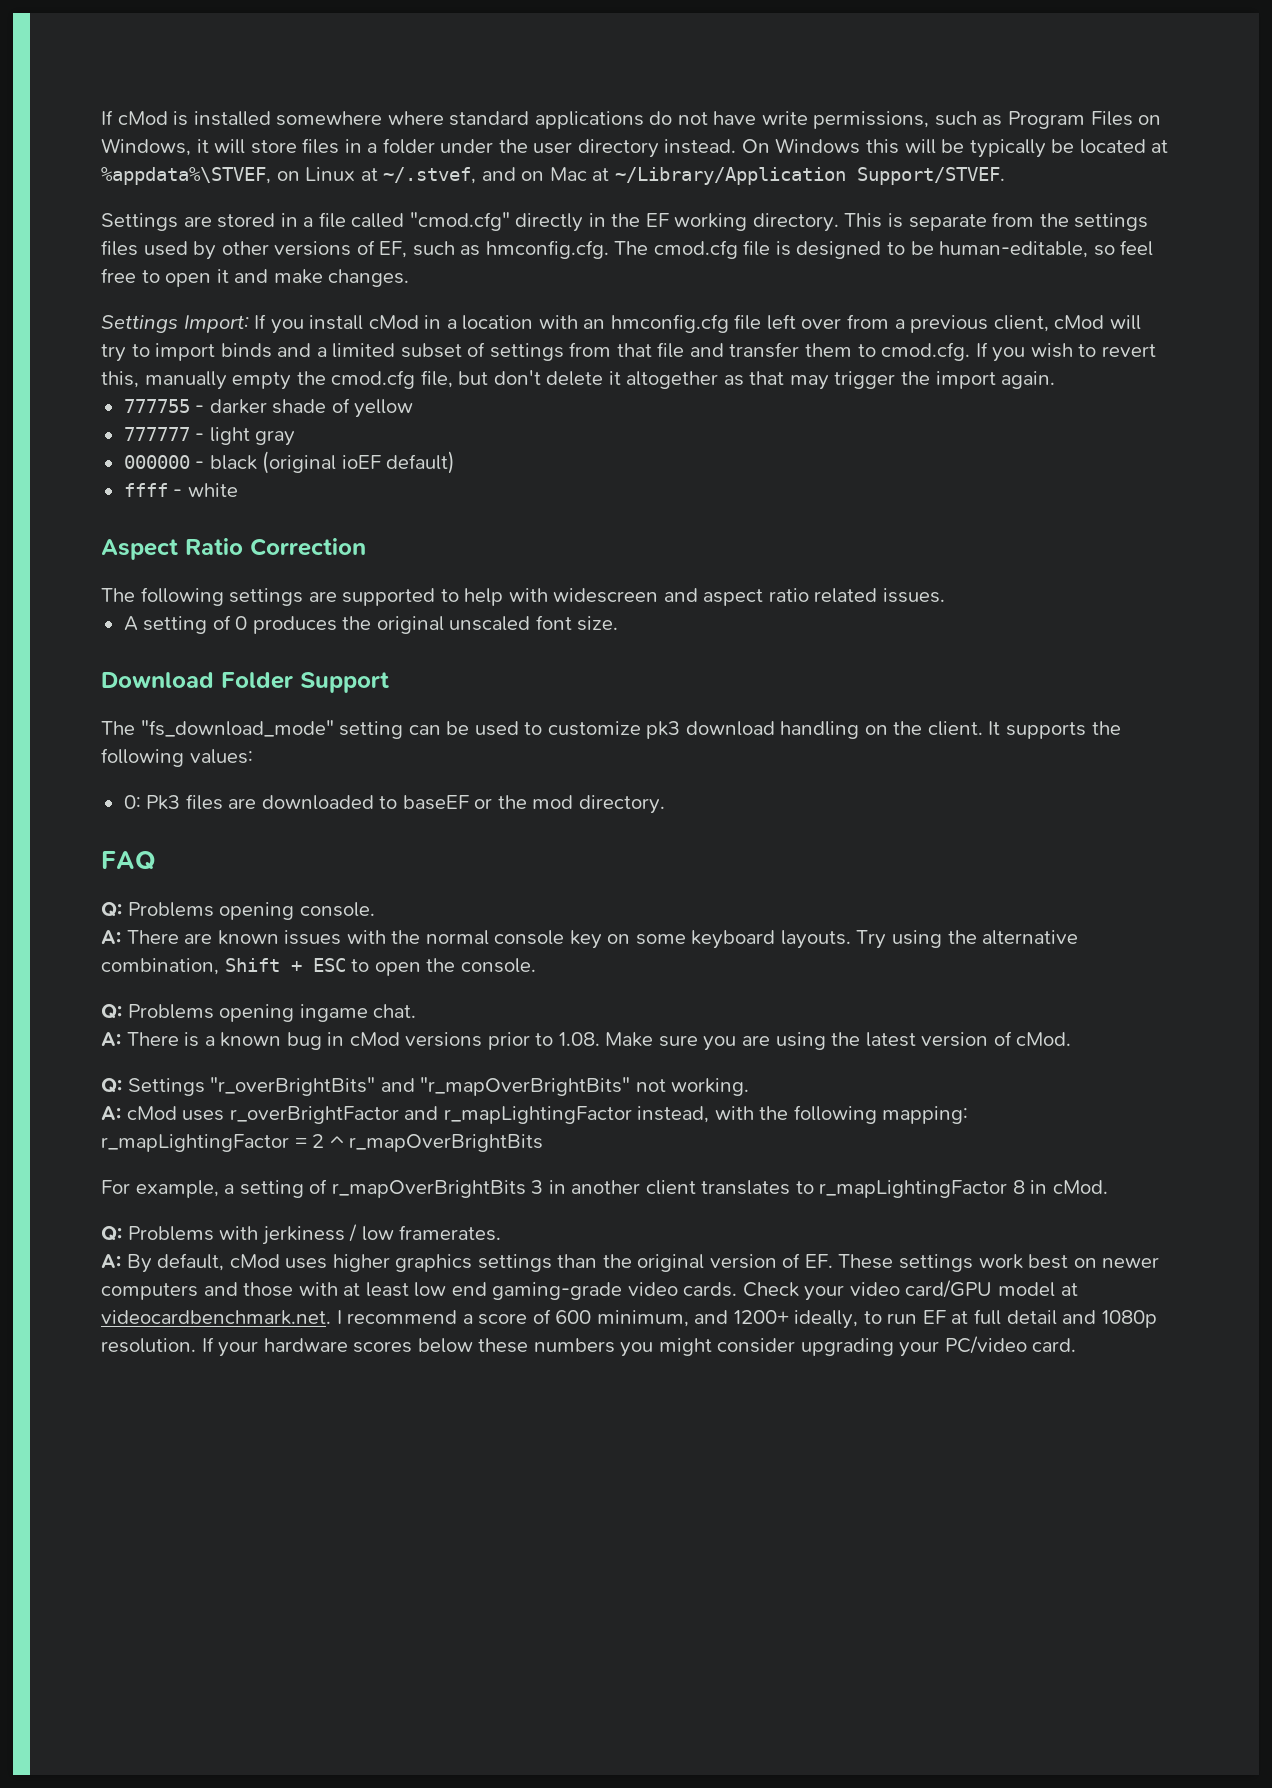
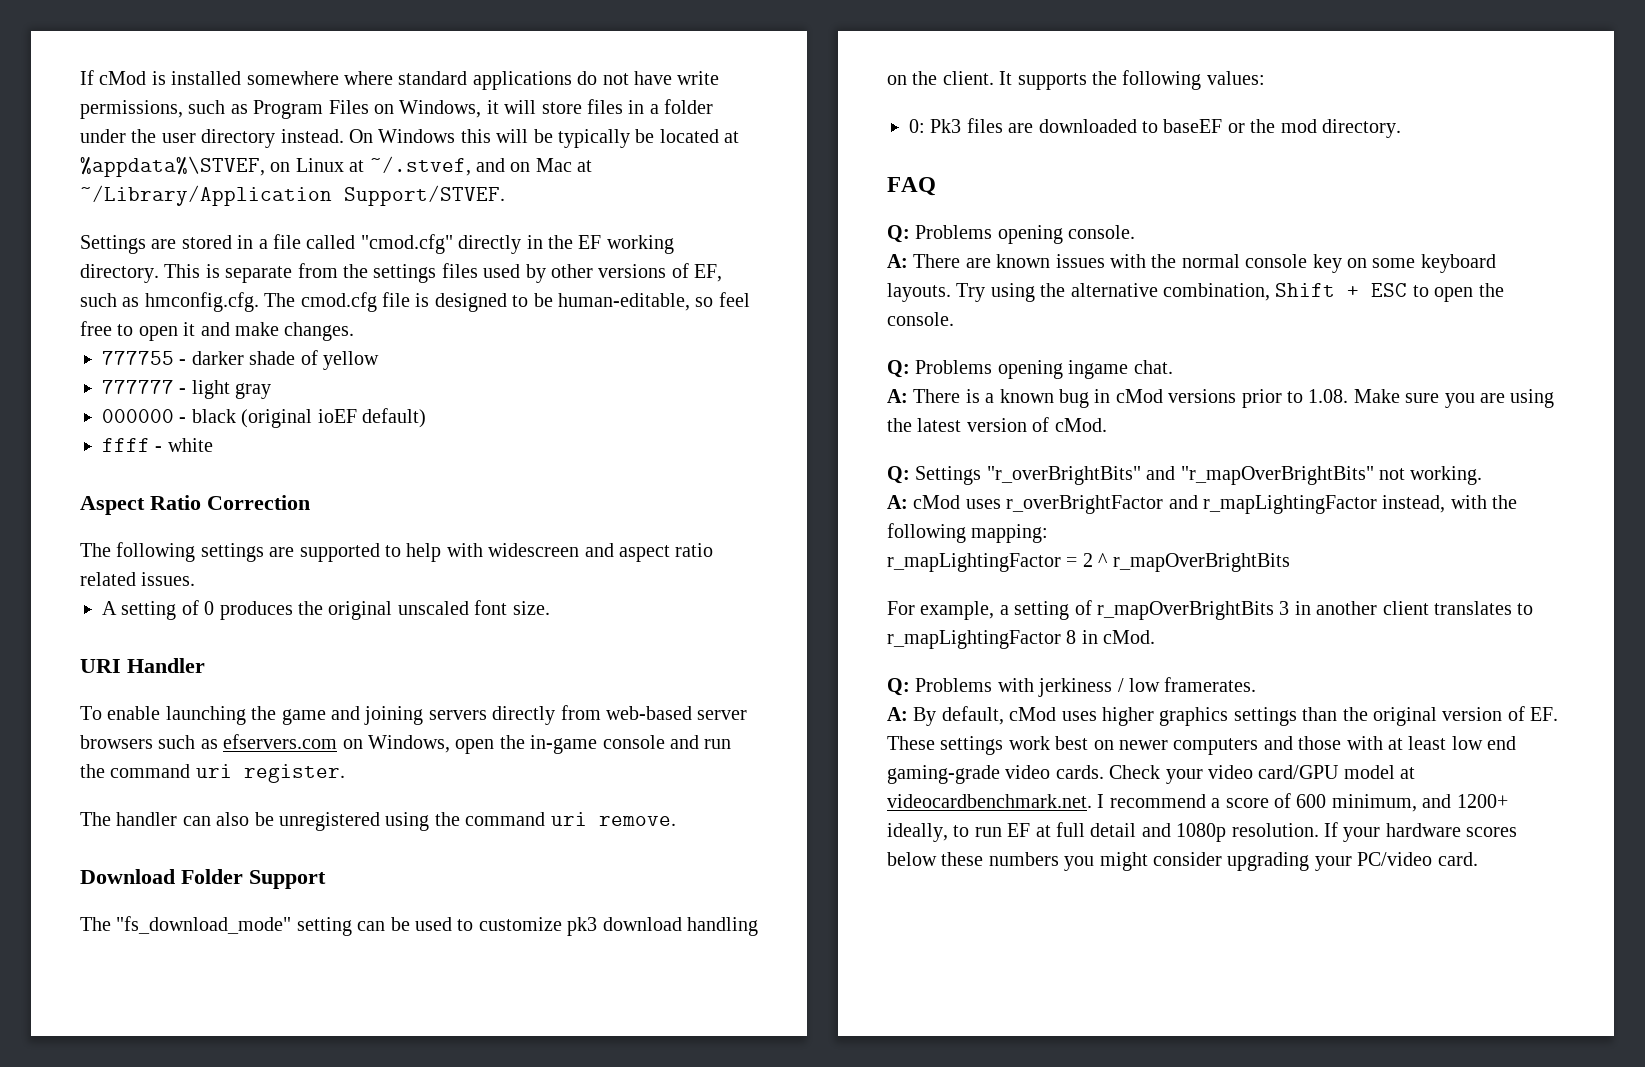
- Settings Import: If you install cMod in a location with an hmconfig.cfg file left over from a previous client, cMod will try to import binds and a limited subset of settings from that file and transfer them to cmod.cfg. If you wish to revert this, manually empty the cmod.cfg file, but don't delete it altogether as that may trigger the import again.
+ URI Handler
+ To enable launching the game and joining servers directly from web-based server browsers such as efservers.com on Windows, open the in-game console and run the command uri register.
+ The handler can also be unregistered using the command uri remove.

